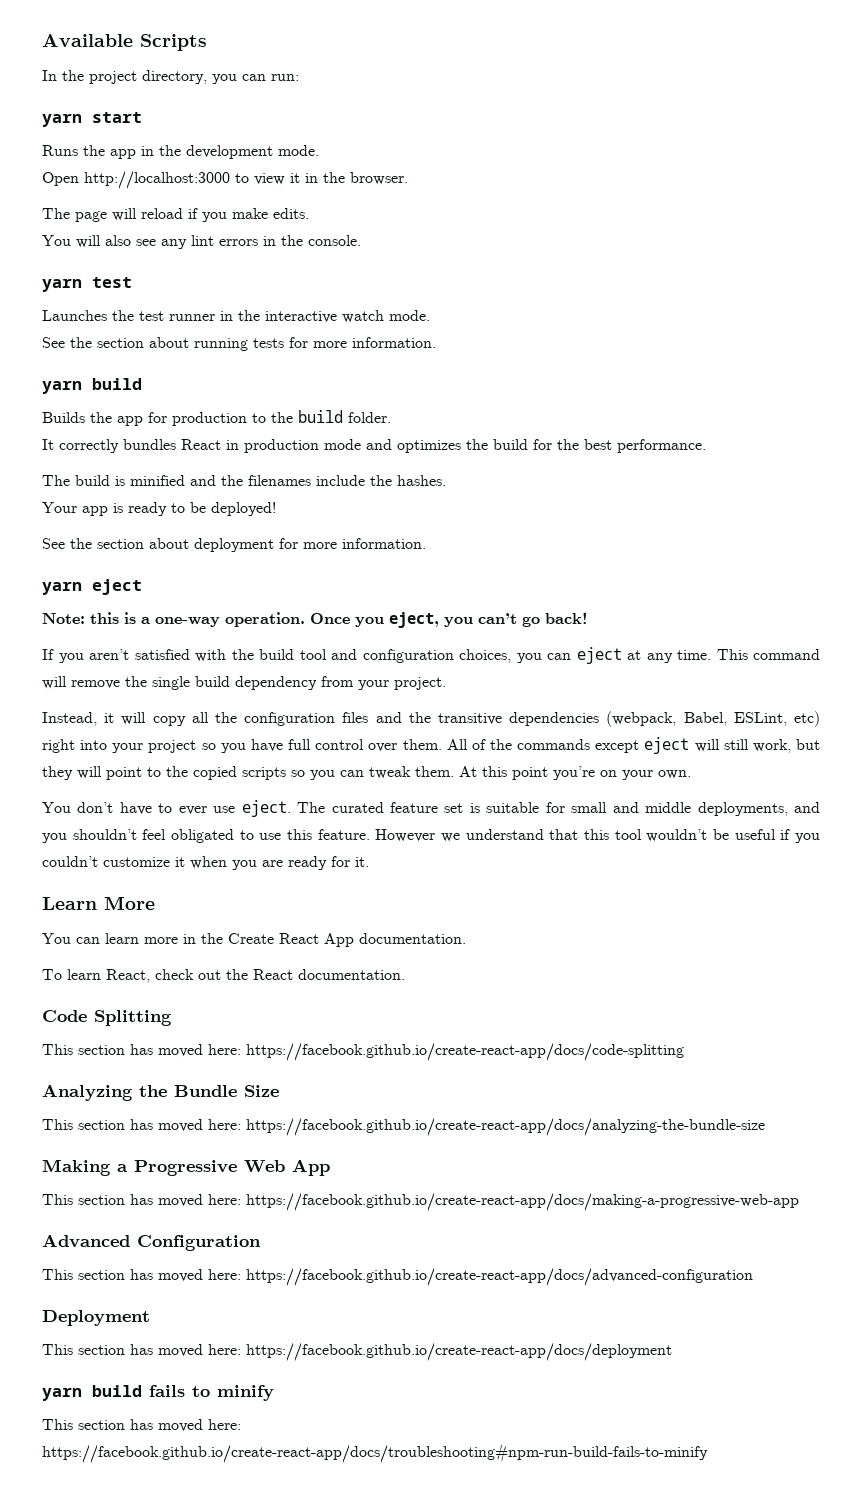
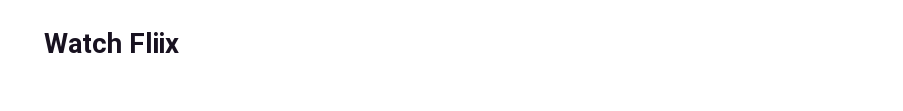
- Available Scripts
- In the project directory, you can run:
- yarn start
- Runs the app in the development mode.
- Open http://localhost:3000 to view it in the browser.
- The page will reload if you make edits.
- You will also see any lint errors in the console.
- yarn test
- Launches the test runner in the interactive watch mode.
- See the section about running tests for more information.
- yarn build
- Builds the app for production to the build folder.
- It correctly bundles React in production mode and optimizes the build for the best performance.
- The build is minified and the filenames include the hashes.
- Your app is ready to be deployed!
- See the section about deployment for more information.
- yarn eject
- Note: this is a one-way operation. Once you eject, you can’t go back!
- If you aren’t satisfied with the build tool and configuration choices, you can eject at any time. This command will remove the single build dependency from your project.
- Instead, it will copy all the configuration files and the transitive dependencies (webpack, Babel, ESLint, etc) right into your project so you have full control over them. All of the commands except eject will still work, but they will point to the copied scripts so you can tweak them. At this point you’re on your own.
- You don’t have to ever use eject. The curated feature set is suitable for small and middle deployments, and you shouldn’t feel obligated to use this feature. However we understand that this tool wouldn’t be useful if you couldn’t customize it when you are ready for it.
- Learn More
- You can learn more in the Create React App documentation.
- To learn React, check out the React documentation.
- Code Splitting
- This section has moved here: https://facebook.github.io/create-react-app/docs/code-splitting
- Analyzing the Bundle Size
- This section has moved here: https://facebook.github.io/create-react-app/docs/analyzing-the-bundle-size
- Making a Progressive Web App
- This section has moved here: https://facebook.github.io/create-react-app/docs/making-a-progressive-web-app
- Advanced Configuration
- This section has moved here: https://facebook.github.io/create-react-app/docs/advanced-configuration
- Deployment
- This section has moved here: https://facebook.github.io/create-react-app/docs/deployment
- yarn build fails to minify
- This section has moved here: https://facebook.github.io/create-react-app/docs/troubleshooting#npm-run-build-fails-to-minify
+ Watch Fliix

